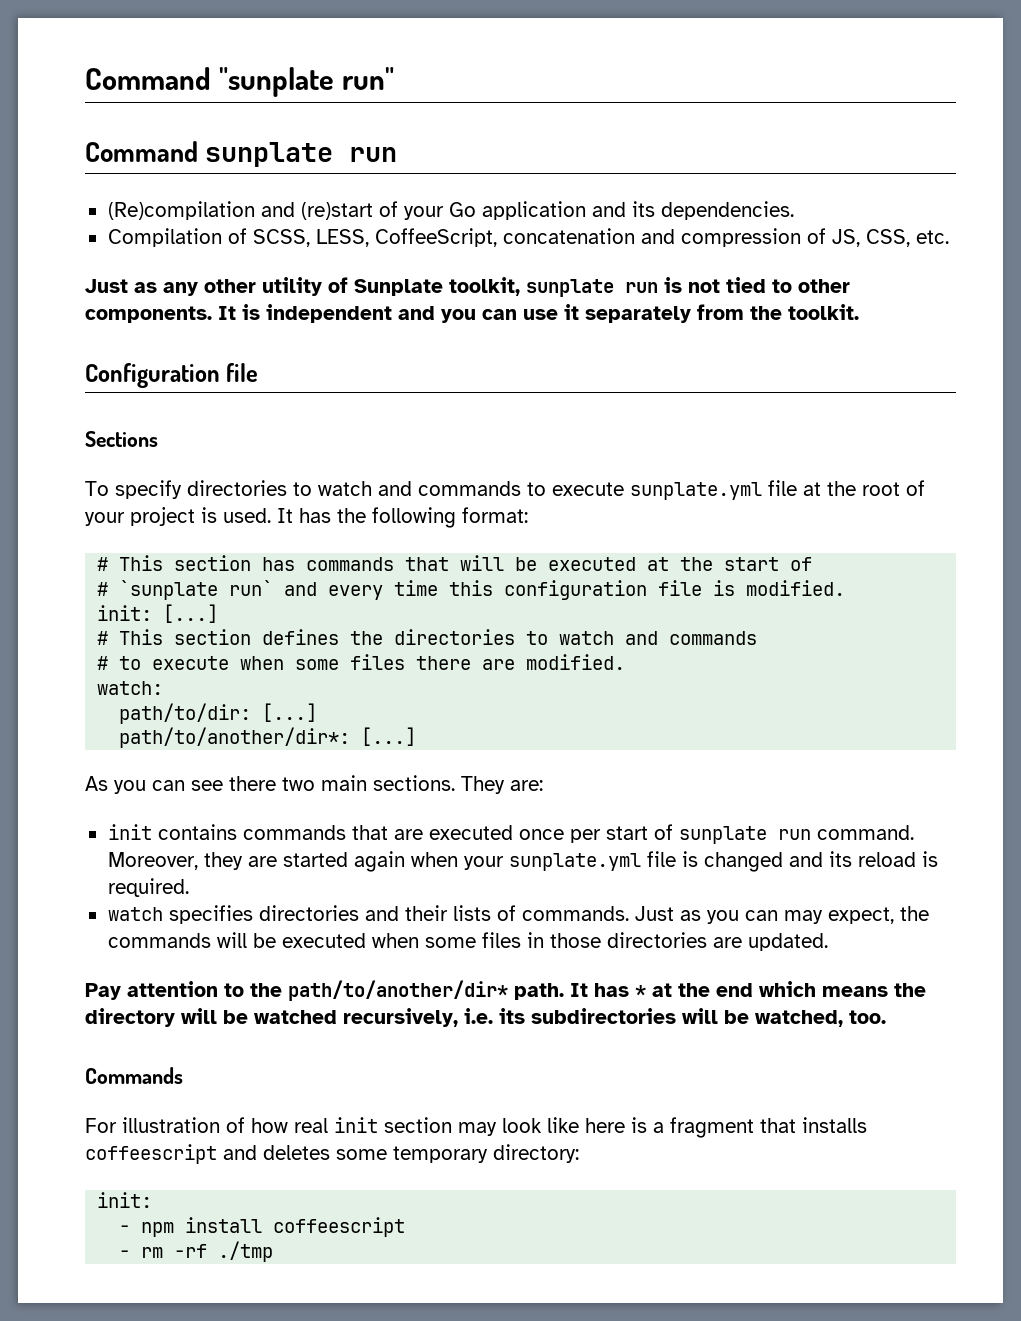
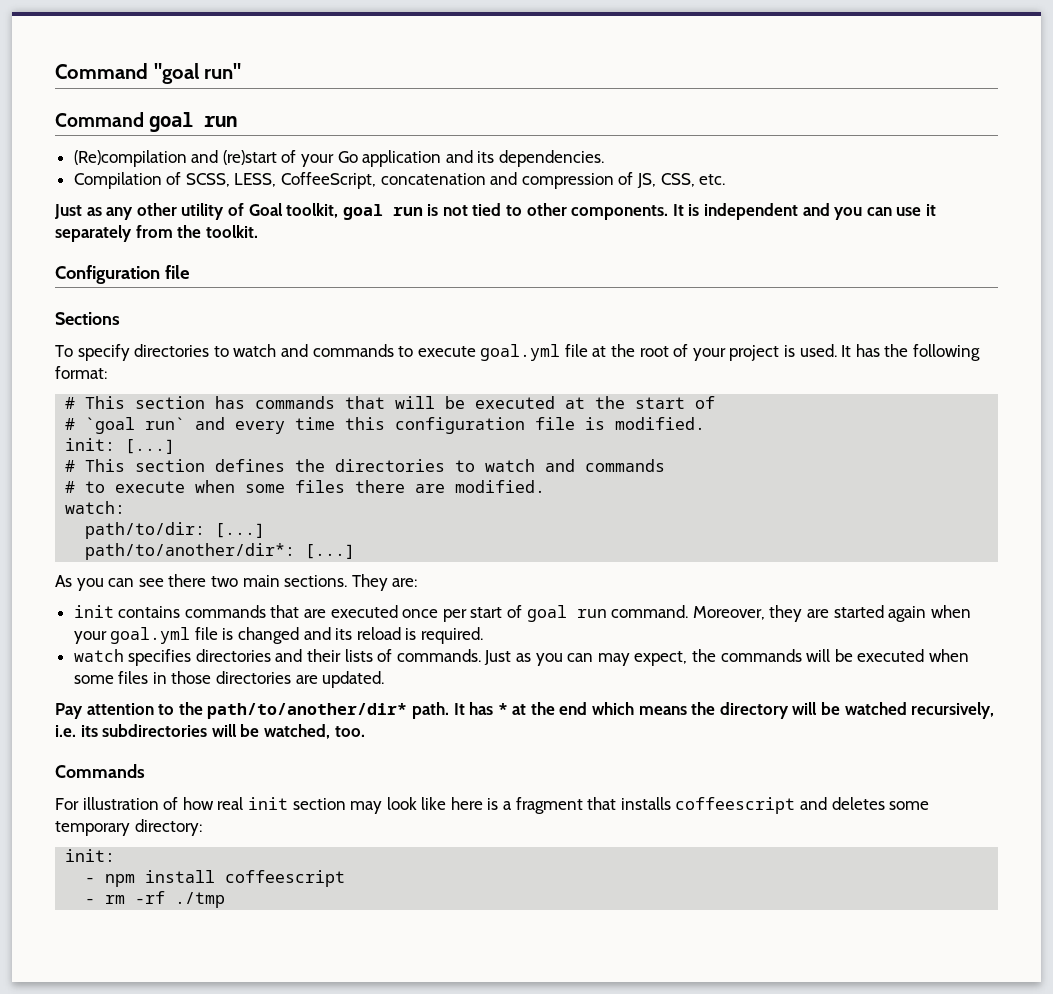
- Command "sunplate run"
+ Command "goal run"
- Command sunplate run
+ Command goal run
- Just as any other utility of Sunplate toolkit, sunplate run is not tied to other components.
+ Just as any other utility of Goal toolkit, goal run is not tied to other components.
- To specify directories to watch and commands to execute sunplate.yml file at the root of your project is used.
+ To specify directories to watch and commands to execute goal.yml file at the root of your project is used.
- # `sunplate run` and every time this configuration file is modified.
+ # `goal run` and every time this configuration file is modified.
- init contains commands that are executed once per start of sunplate run command.
+ init contains commands that are executed once per start of goal run command.
- Moreover, they are started again when your sunplate.yml file is changed and its reload is required.
+ Moreover, they are started again when your goal.yml file is changed and its reload is required.

